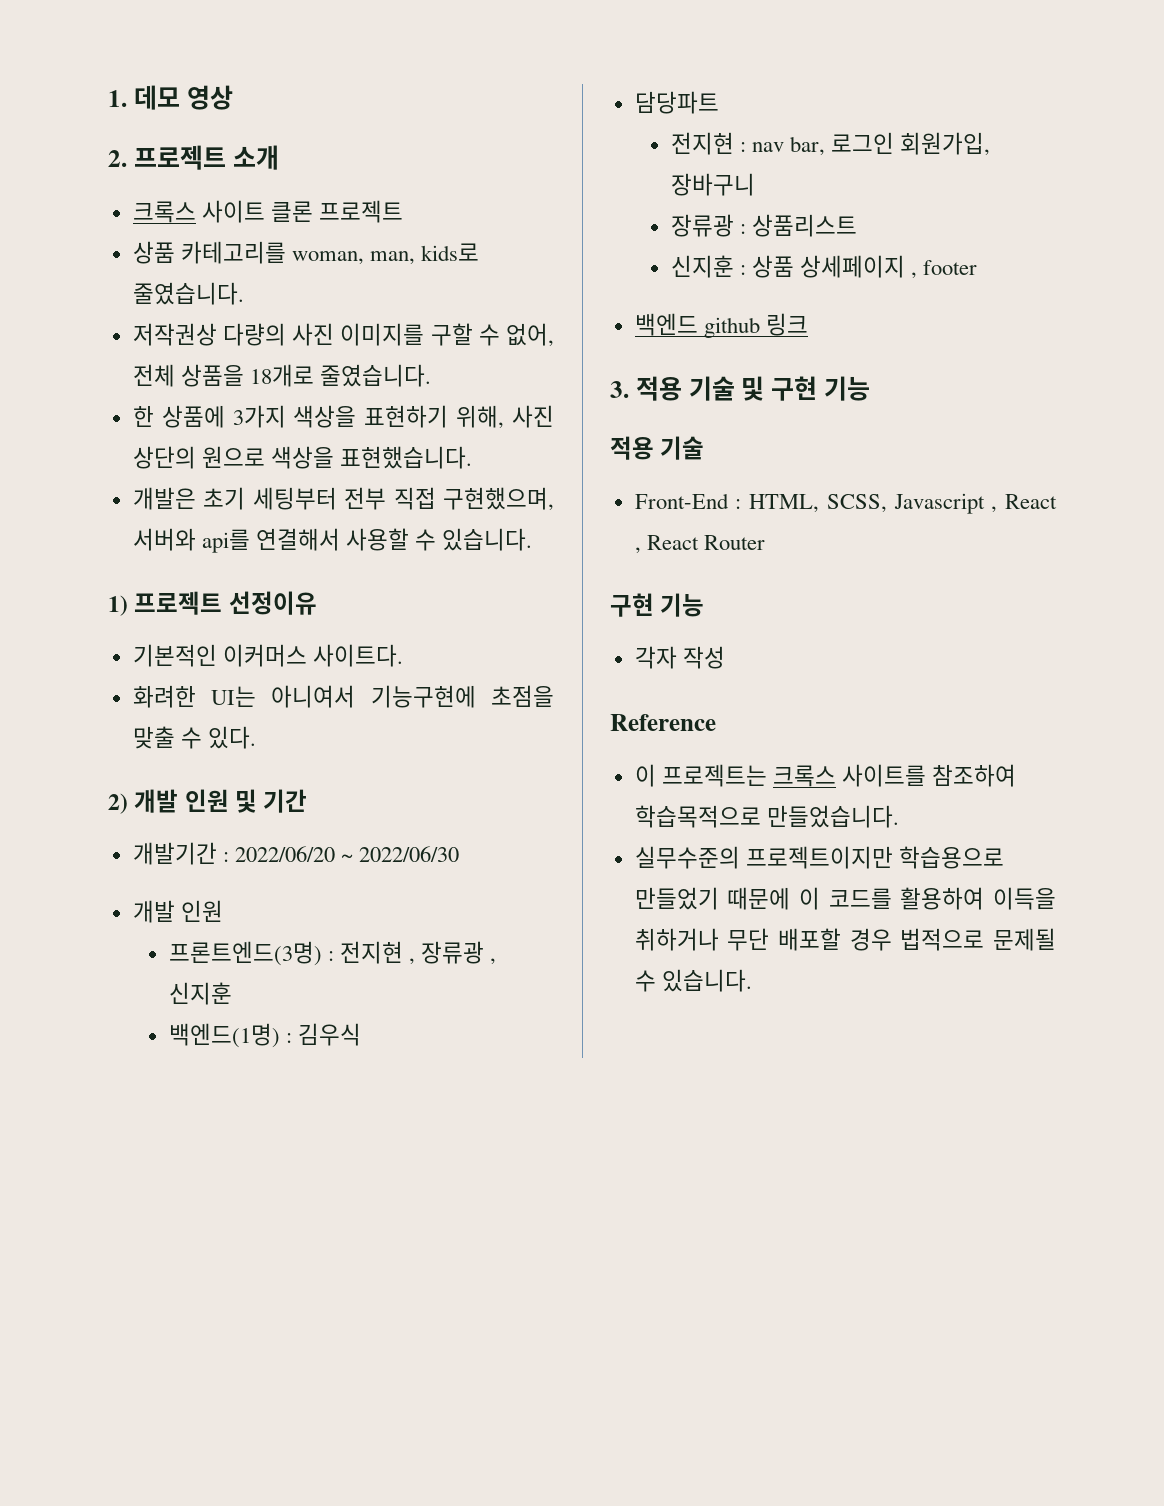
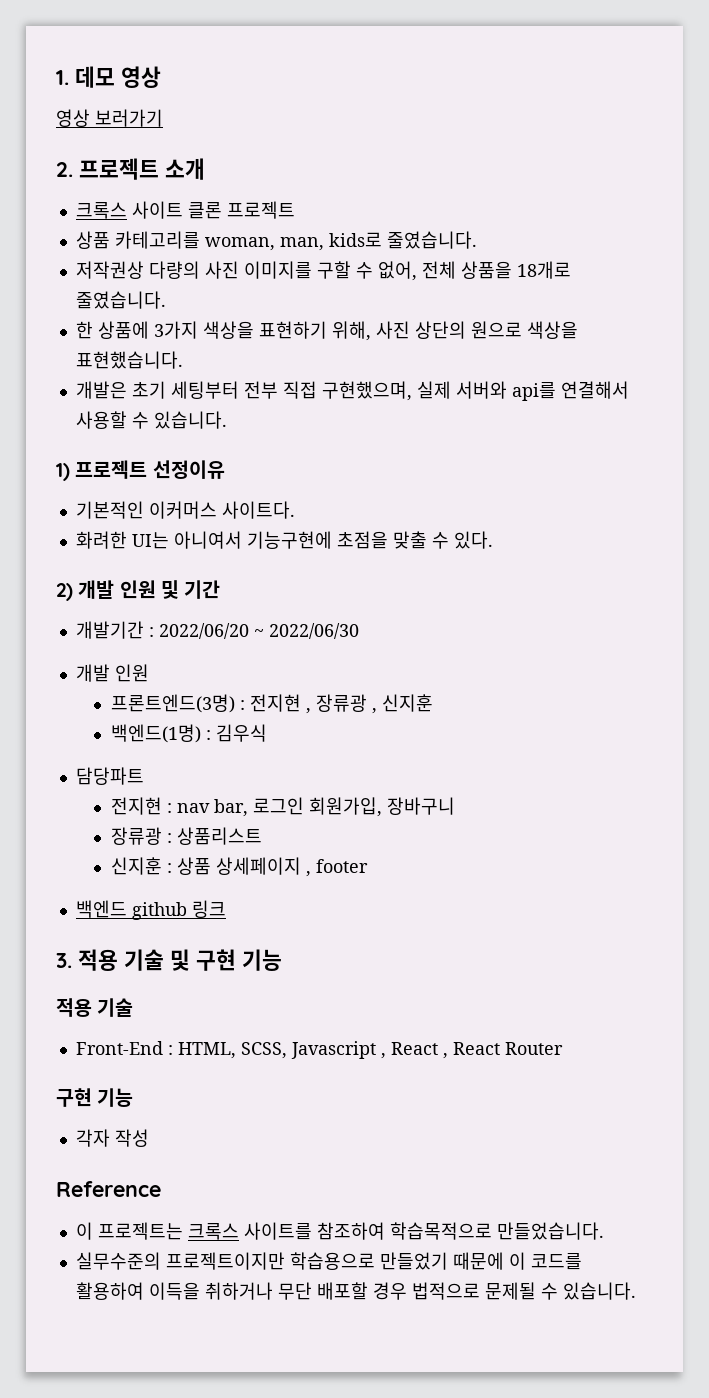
+ 영상 보러가기
- 개발은 초기 세팅부터 전부 직접 구현했으며, 서버와 api를 연결해서 사용할 수 있습니다.
+ 개발은 초기 세팅부터 전부 직접 구현했으며, 실제 서버와 api를 연결해서 사용할 수 있습니다.

